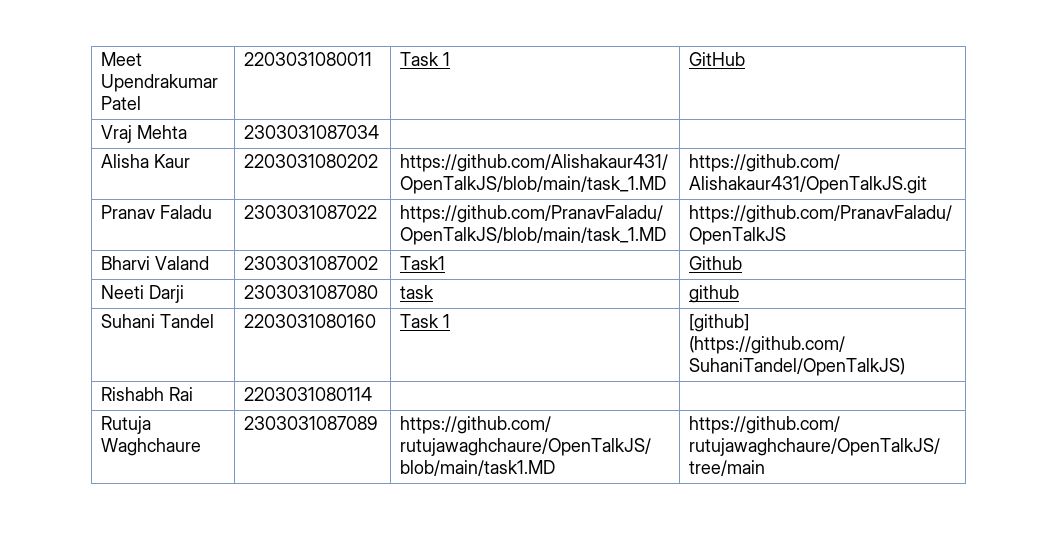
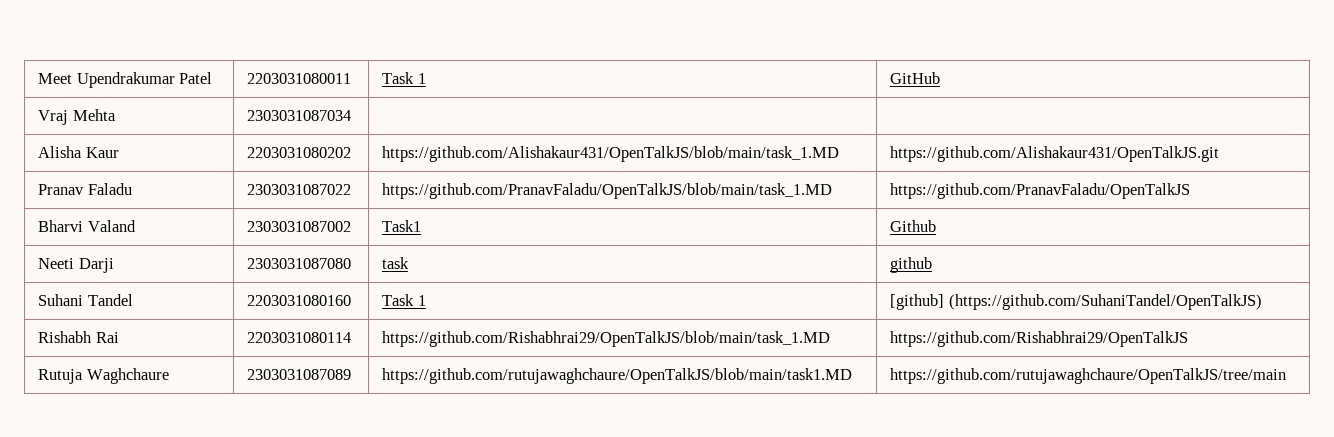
- Rishabh Rai | 2203031080114 | |
+ Rishabh Rai | 2203031080114 | https://github.com/Rishabhrai29/OpenTalkJS/blob/main/task_1.MD | https://github.com/Rishabhrai29/OpenTalkJS

